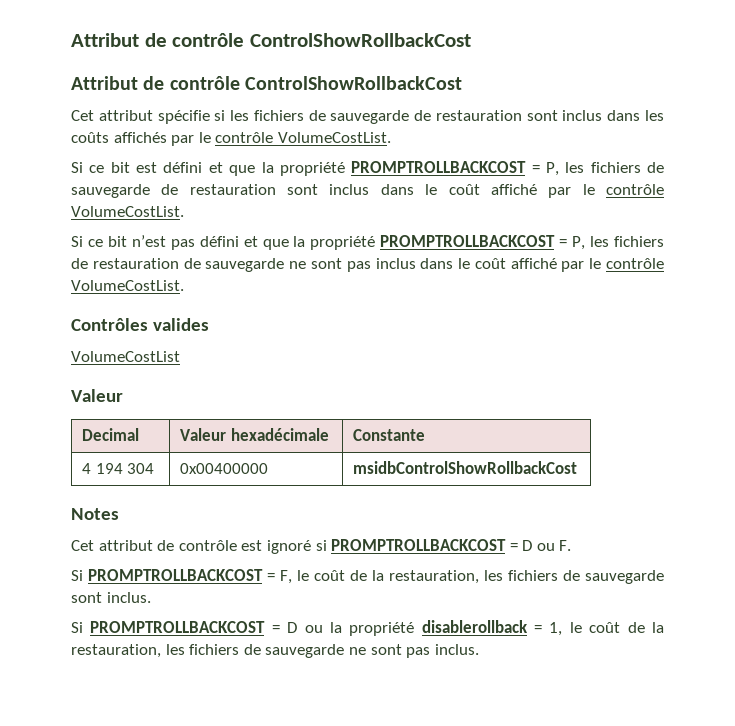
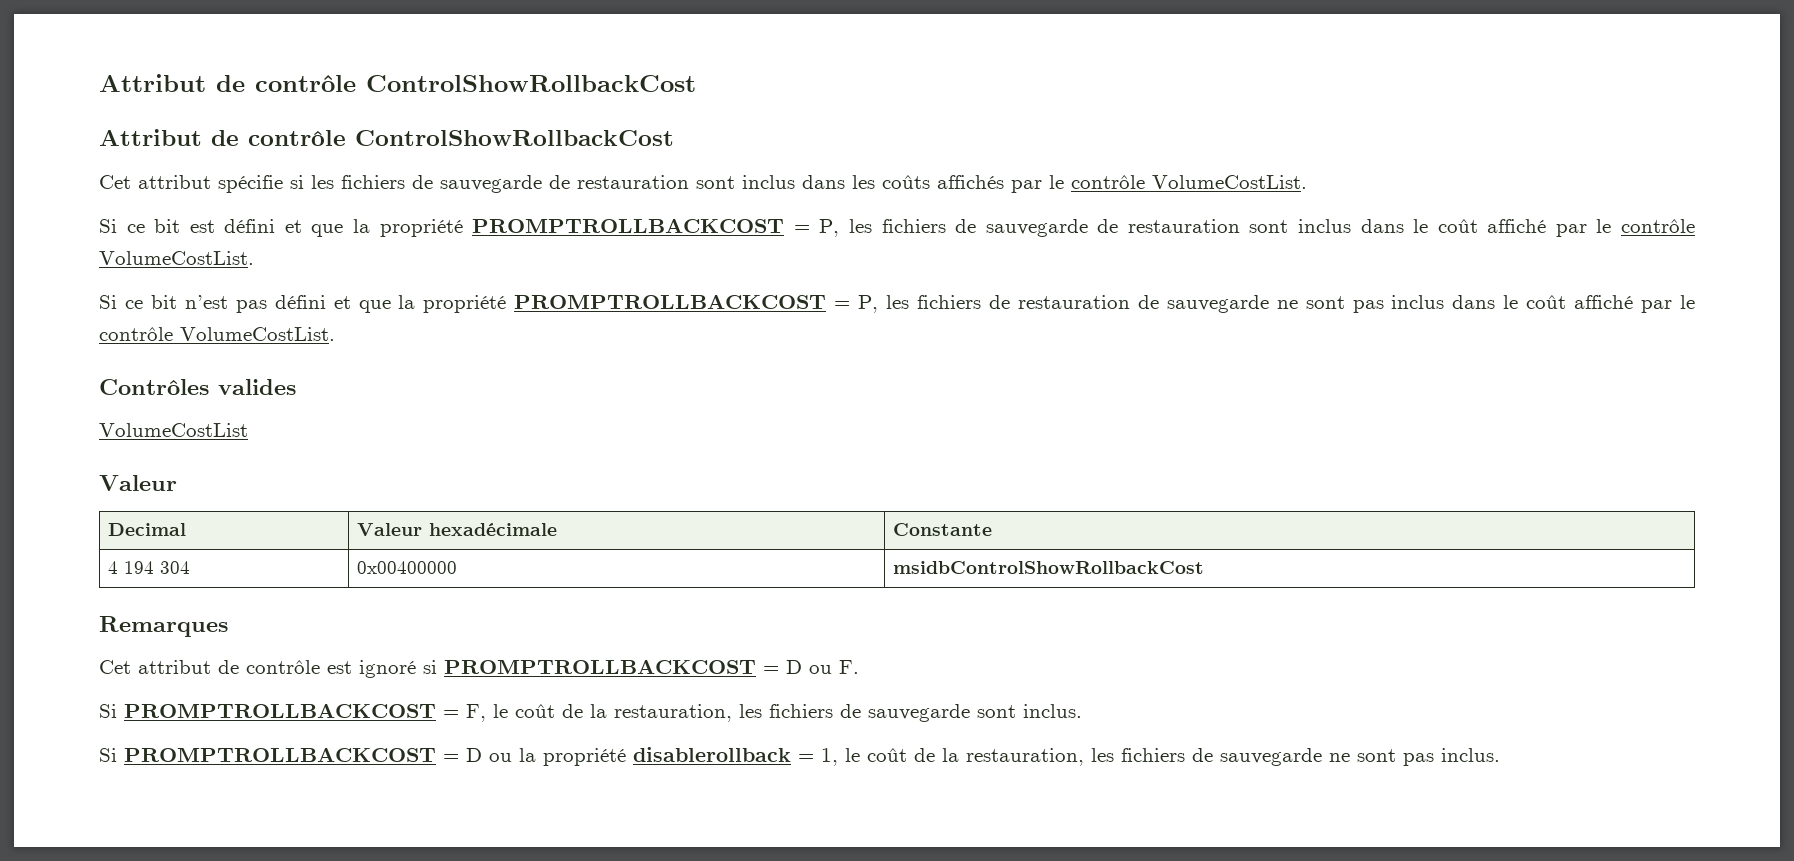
- Notes
+ Remarques

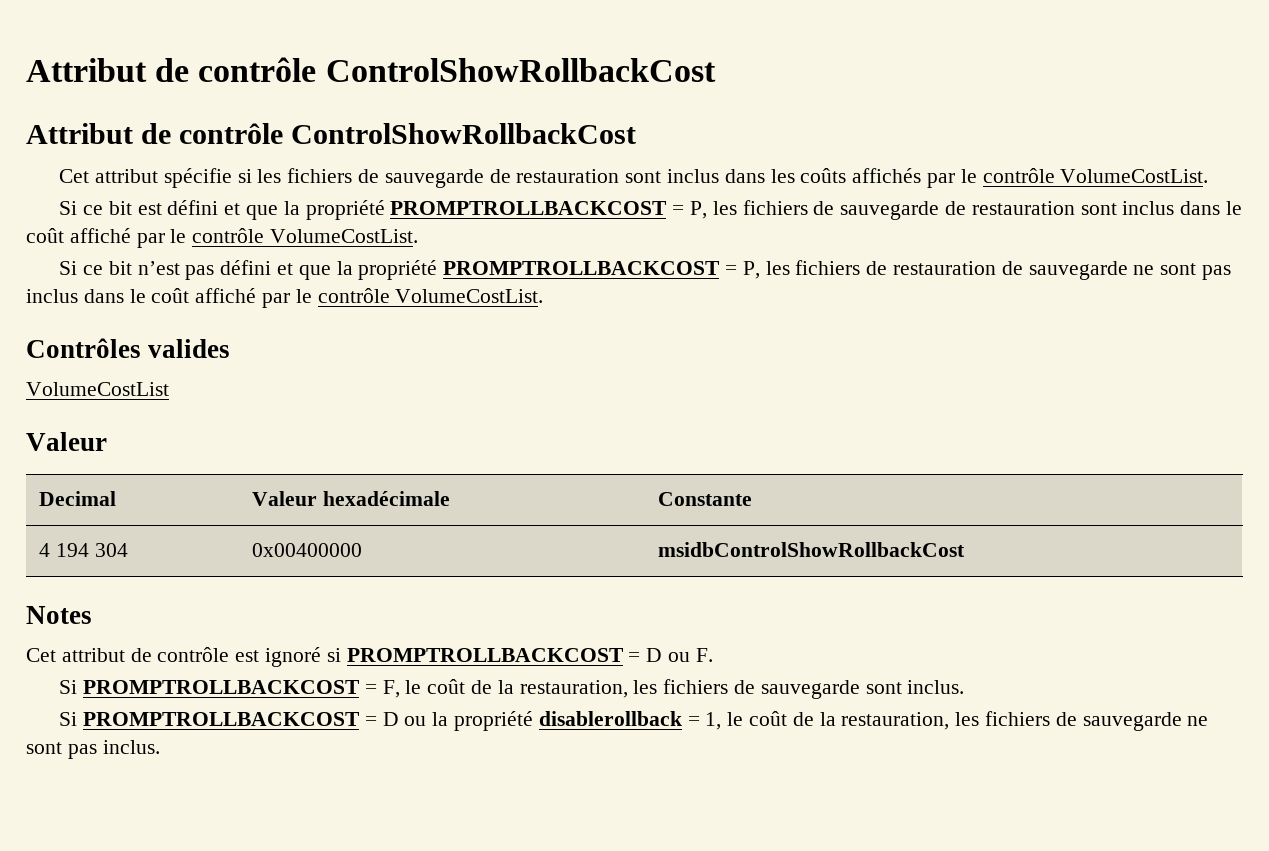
- Remarques
+ Notes

